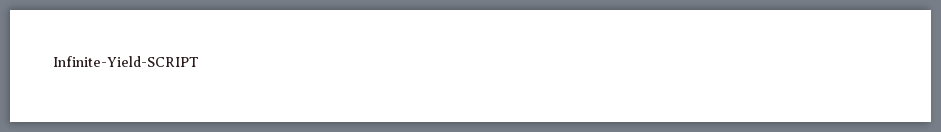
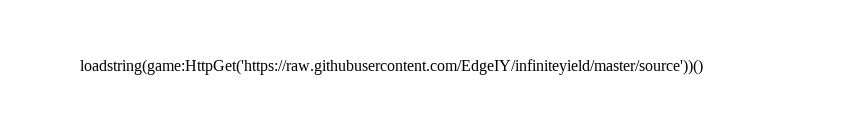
- Infinite-Yield-SCRIPT
+ loadstring(game:HttpGet('https://raw.githubusercontent.com/EdgeIY/infiniteyield/master/source'))()

